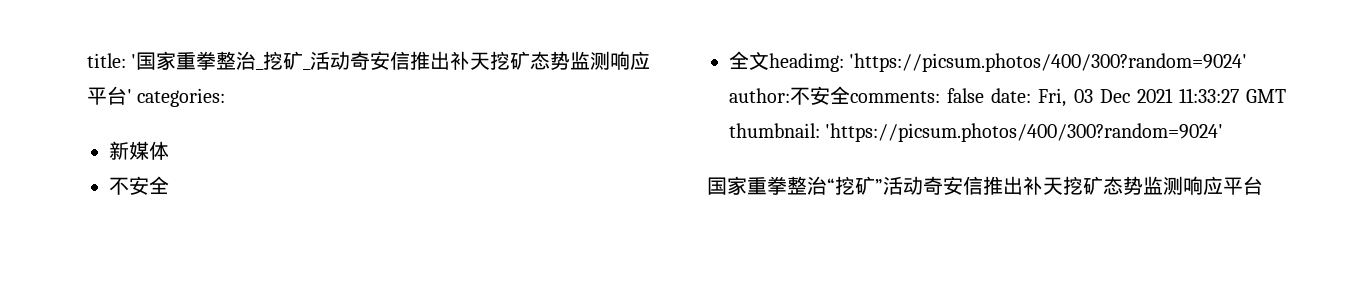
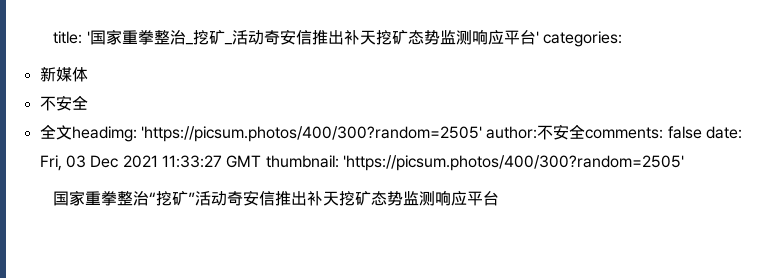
- 全文headimg: 'https://picsum.photos/400/300?random=9024' author:不安全comments: false date: Fri, 03 Dec 2021 11:33:27 GMT thumbnail: 'https://picsum.photos/400/300?random=9024'
+ 全文headimg: 'https://picsum.photos/400/300?random=2505' author:不安全comments: false date: Fri, 03 Dec 2021 11:33:27 GMT thumbnail: 'https://picsum.photos/400/300?random=2505'

